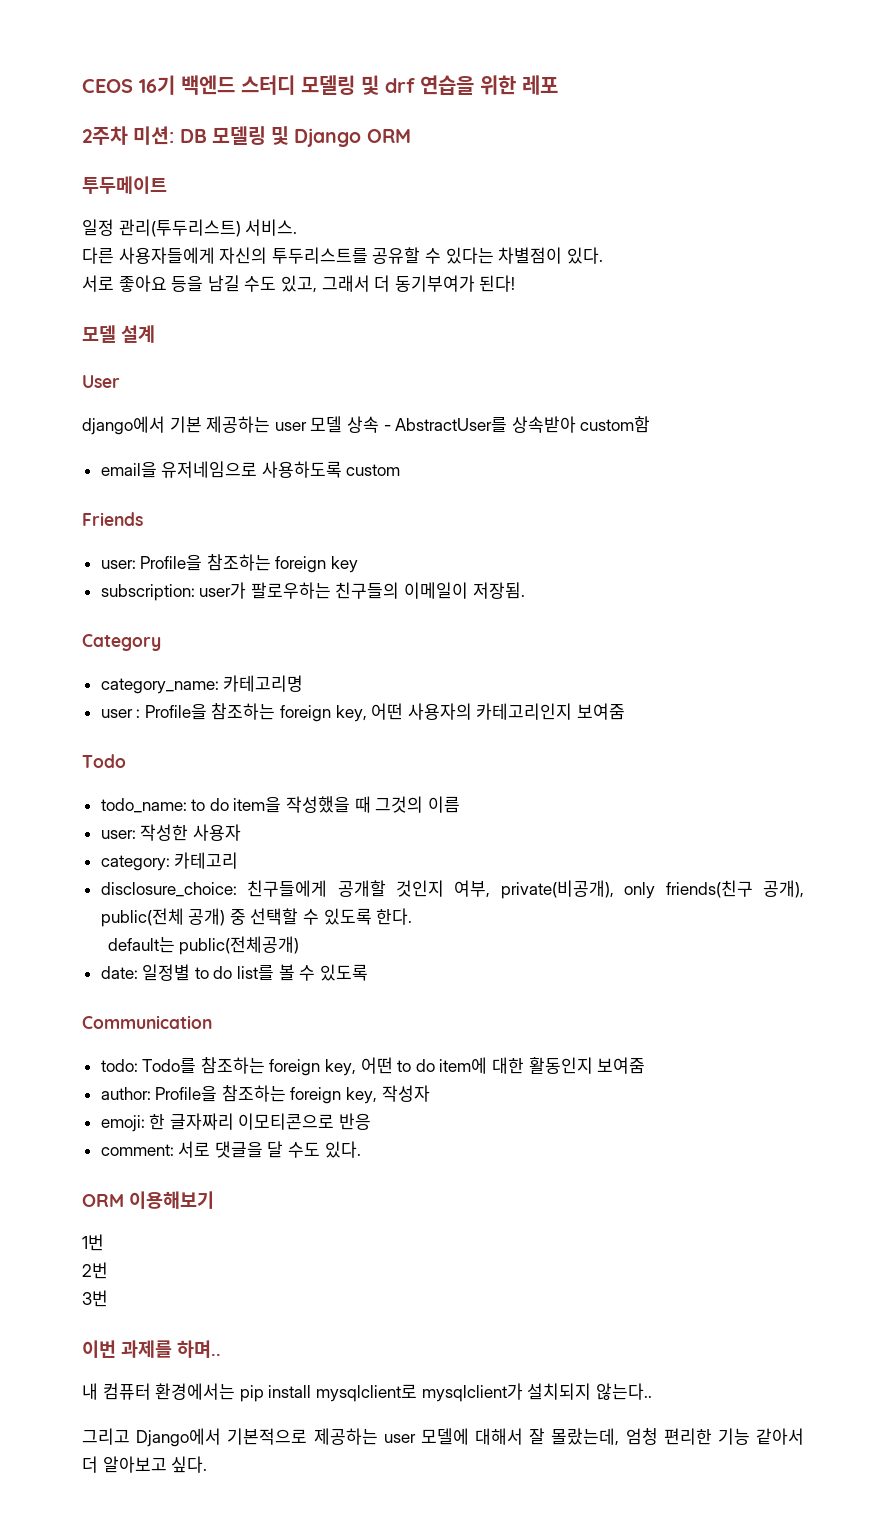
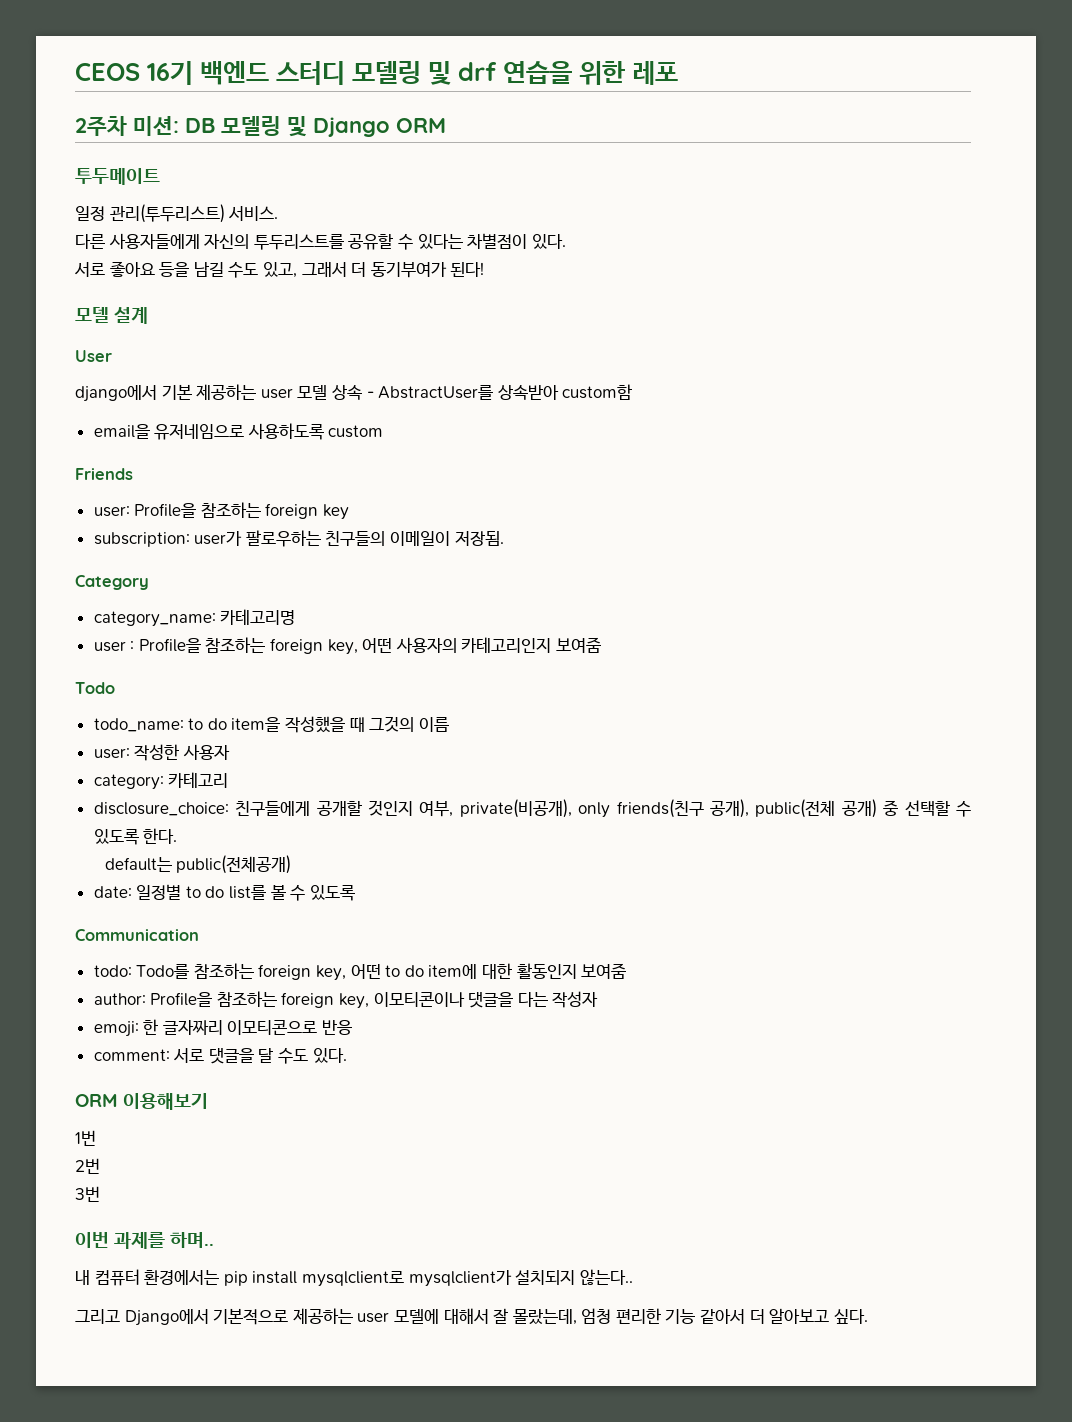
- author: Profile을 참조하는 foreign key, 작성자
+ author: Profile을 참조하는 foreign key, 이모티콘이나 댓글을 다는 작성자

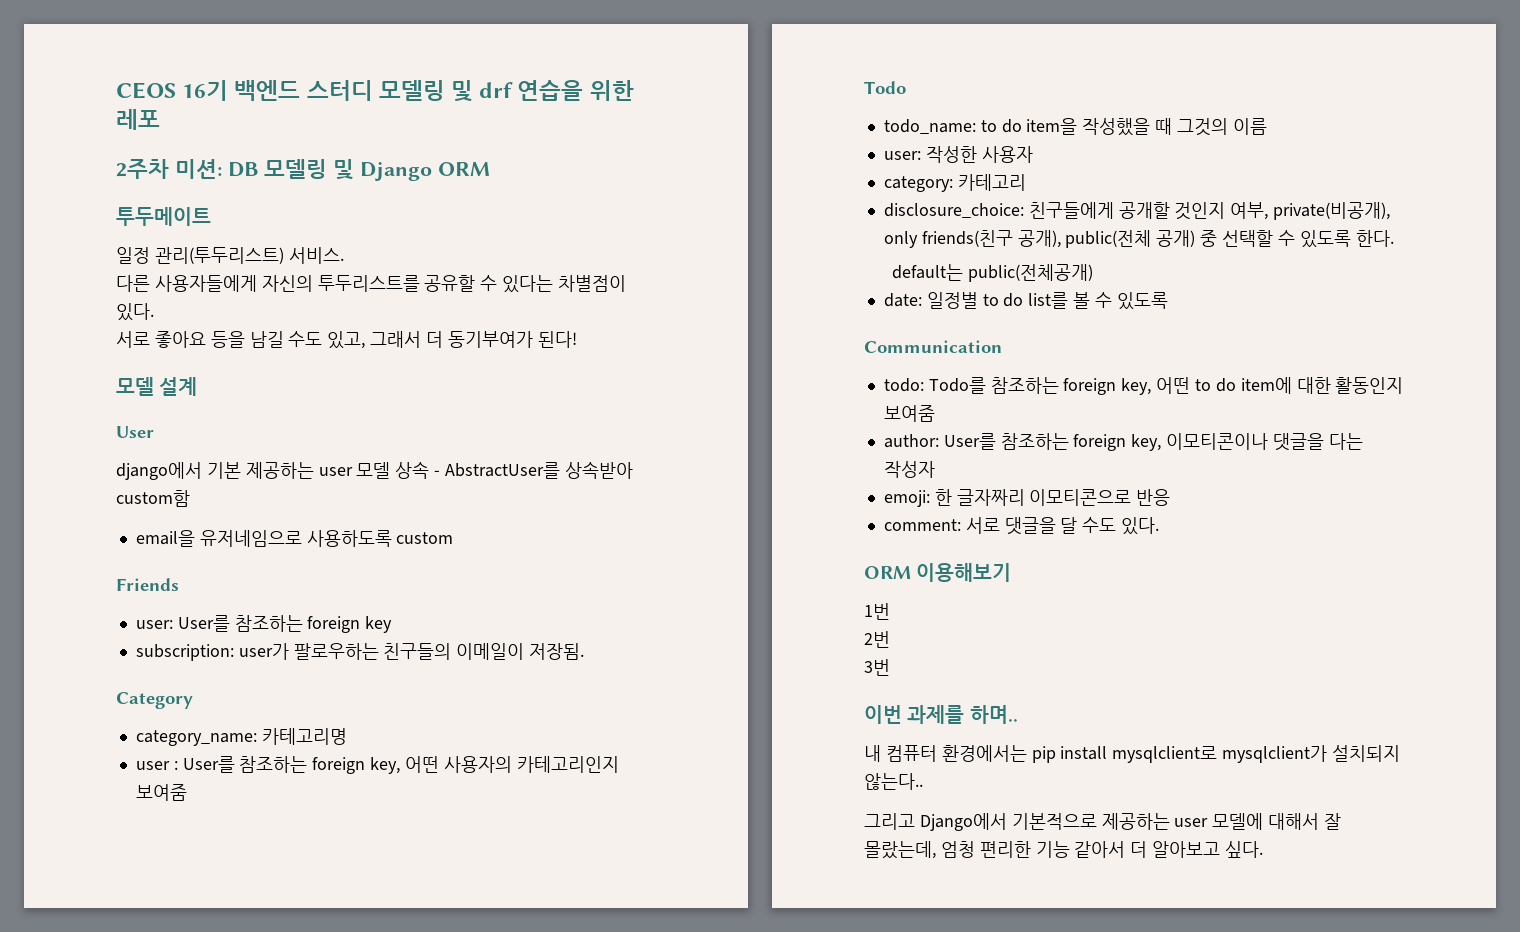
- user: Profile을 참조하는 foreign key
+ user: User를 참조하는 foreign key
- user : Profile을 참조하는 foreign key, 어떤 사용자의 카테고리인지 보여줌
+ user : User를 참조하는 foreign key, 어떤 사용자의 카테고리인지 보여줌
- author: Profile을 참조하는 foreign key, 이모티콘이나 댓글을 다는 작성자
+ author: User를 참조하는 foreign key, 이모티콘이나 댓글을 다는 작성자

